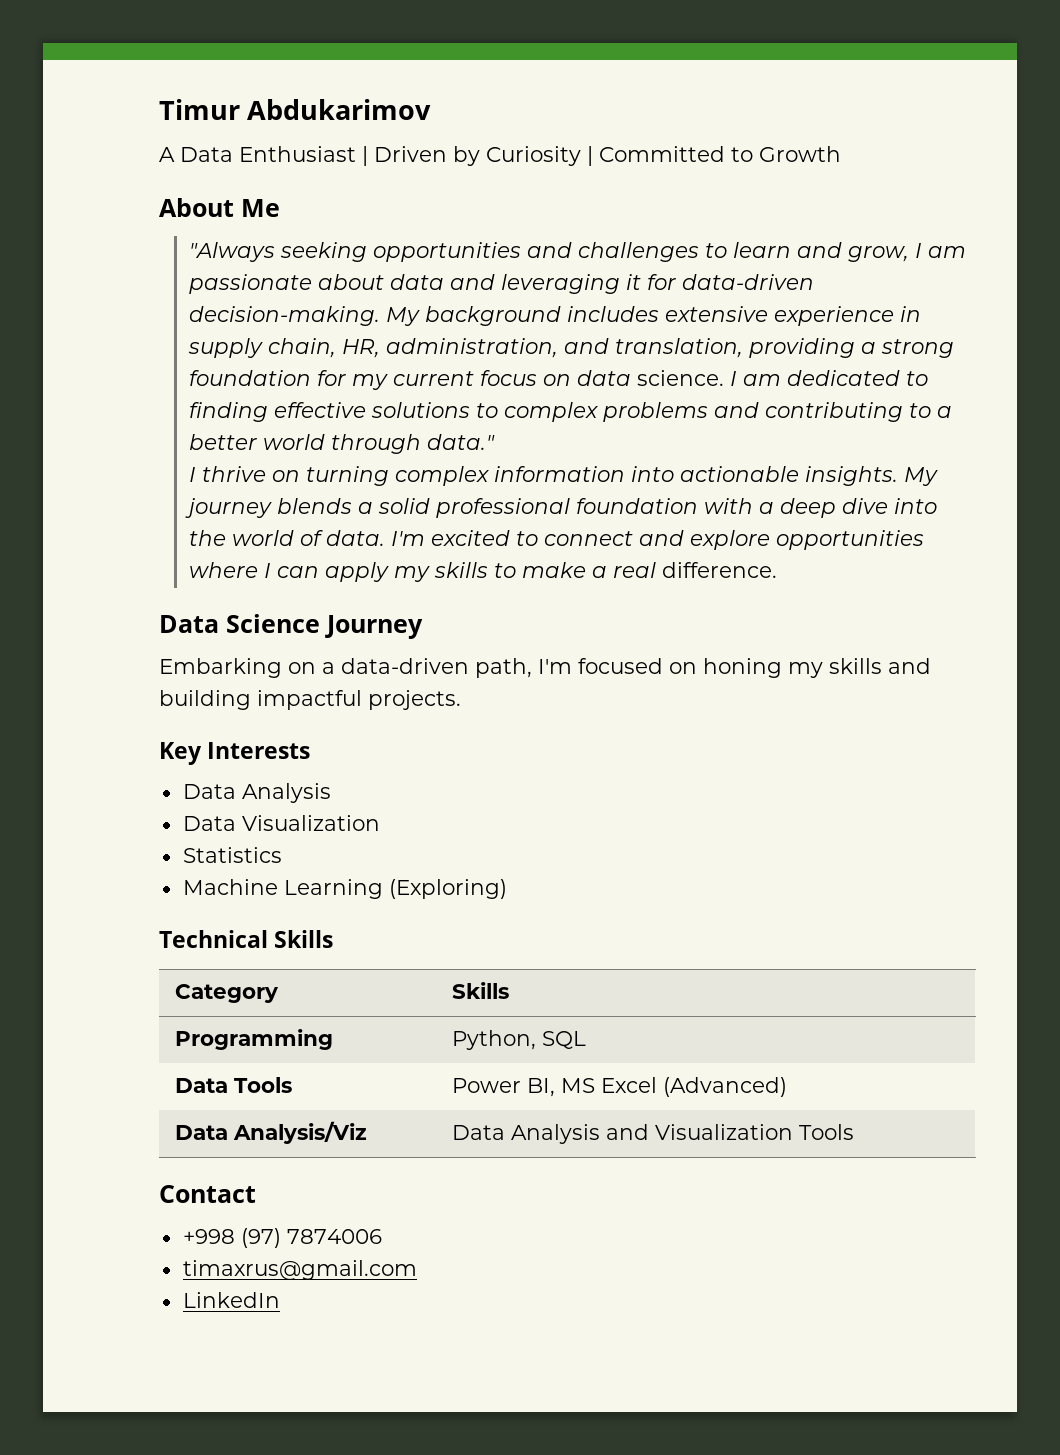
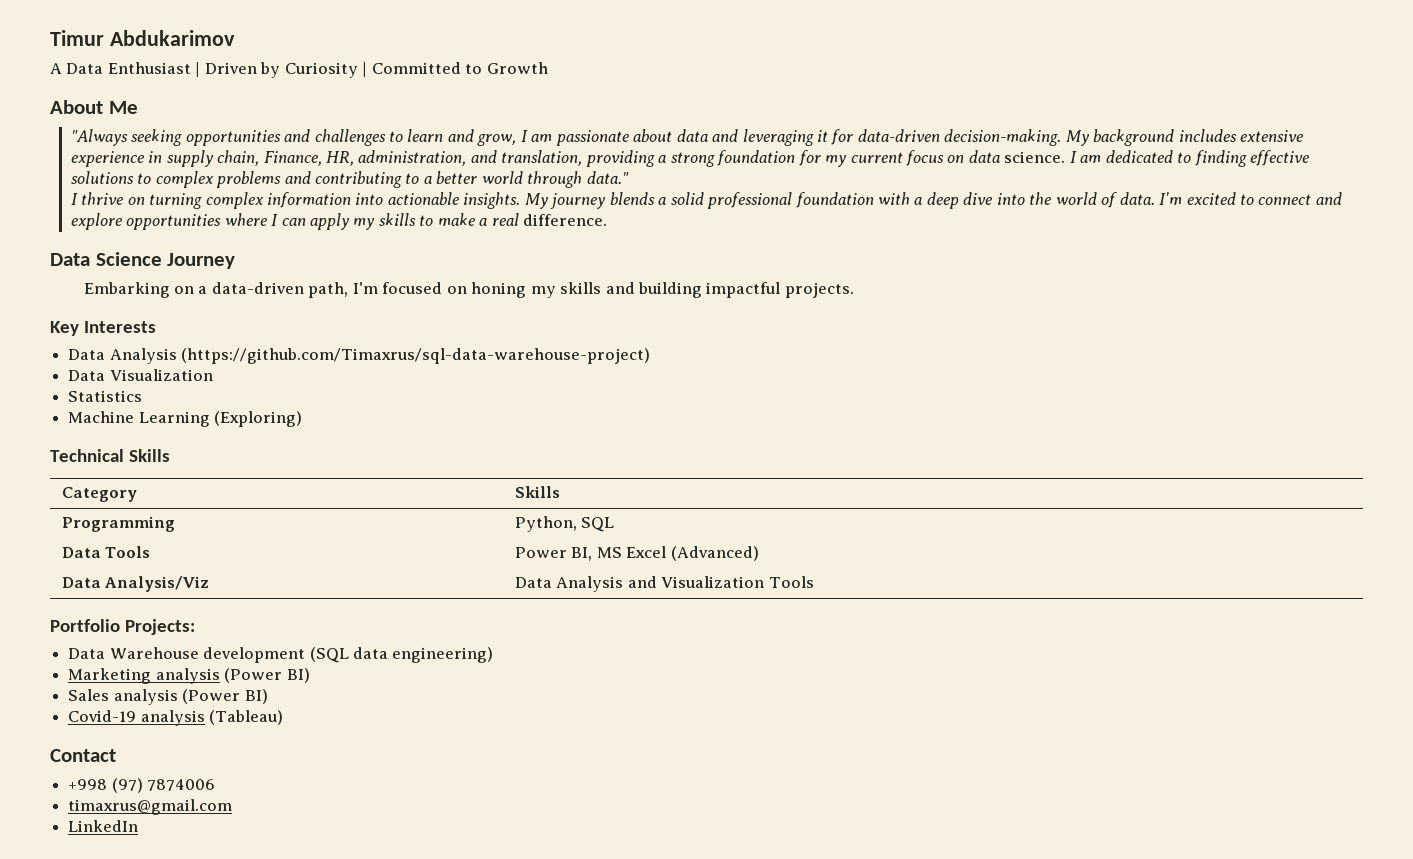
- My background includes extensive experience in supply chain, HR, administration, and translation, providing a strong foundation for my current focus on data science.
+ My background includes extensive experience in supply chain, Finance, HR, administration, and translation, providing a strong foundation for my current focus on data science.
  Key Interests
- Data Analysis
+ Data Analysis (https://github.com/Timaxrus/sql-data-warehouse-project)
+ Portfolio Projects:
+ Data Warehouse development (SQL data engineering)
+ Marketing analysis (Power BI)
+ Sales analysis (Power BI)
+ Covid-19 analysis (Tableau)

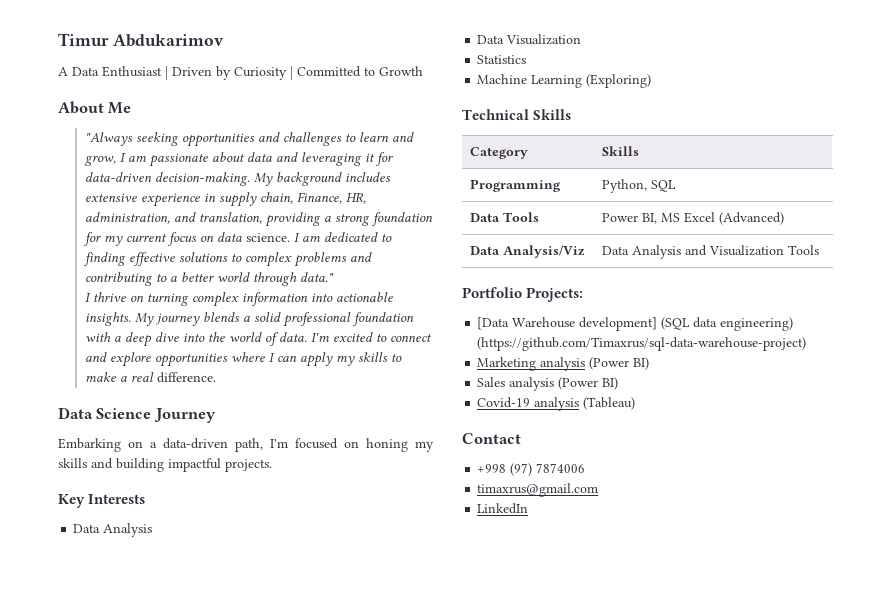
  Key Interests
- Data Analysis (https://github.com/Timaxrus/sql-data-warehouse-project)
+ Data Analysis
- Data Warehouse development (SQL data engineering)
+ [Data Warehouse development] (SQL data engineering) (https://github.com/Timaxrus/sql-data-warehouse-project)

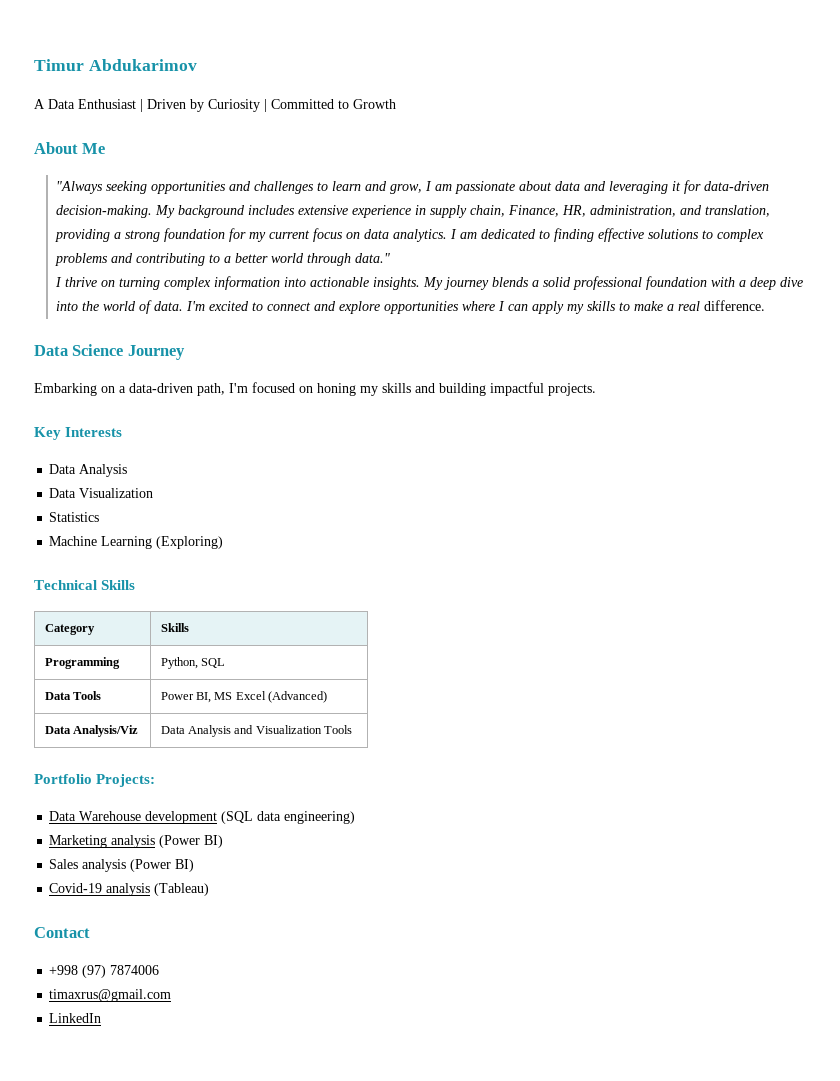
- My background includes extensive experience in supply chain, Finance, HR, administration, and translation, providing a strong foundation for my current focus on data science.
+ My background includes extensive experience in supply chain, Finance, HR, administration, and translation, providing a strong foundation for my current focus on data analytics.
- [Data Warehouse development] (SQL data engineering) (https://github.com/Timaxrus/sql-data-warehouse-project)
+ Data Warehouse development (SQL data engineering)

